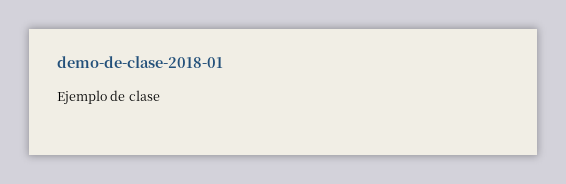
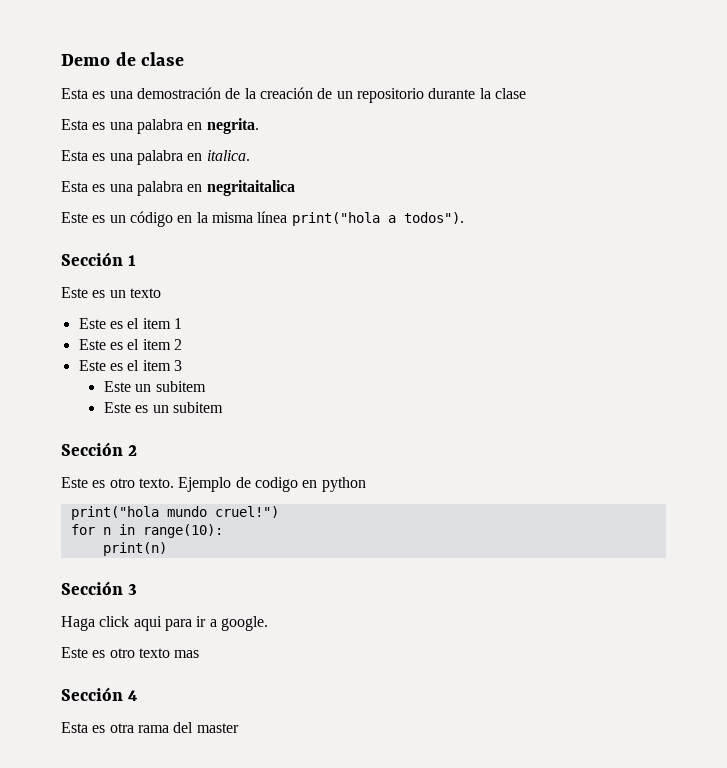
- demo-de-clase-2018-01
- Ejemplo de clase
+ Demo de clase
+ Esta es una demostración de la creación de un repositorio durante la clase
+ Esta es una palabra en negrita.
+ Esta es una palabra en italica.
+ Esta es una palabra en negritaitalica
+ Este es un código en la misma línea print("hola a todos").
+ Sección 1
+ Este es un texto
+ Este es el item 1
+ Este es el item 2
+ Este es el item 3
+ Este un subitem
+ Este es un subitem
+ Sección 2
+ Este es otro texto. Ejemplo de codigo en python
+ print("hola mundo cruel!")
+ for n in range(10):
+ print(n)
+ Sección 3
+ Haga click aqui para ir a google.
+ Este es otro texto mas
+ Sección 4
+ Esta es otra rama del master

